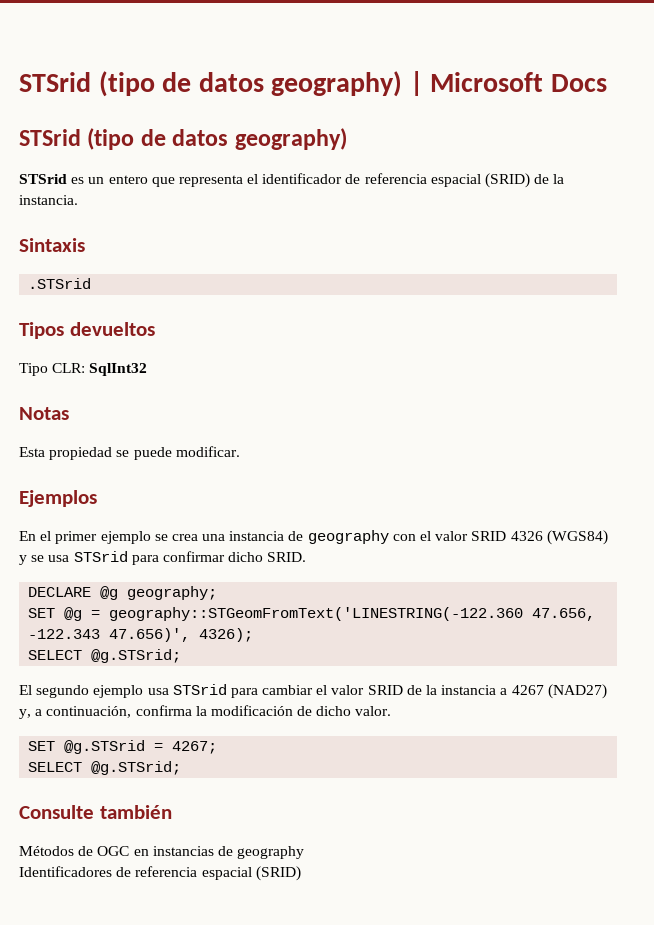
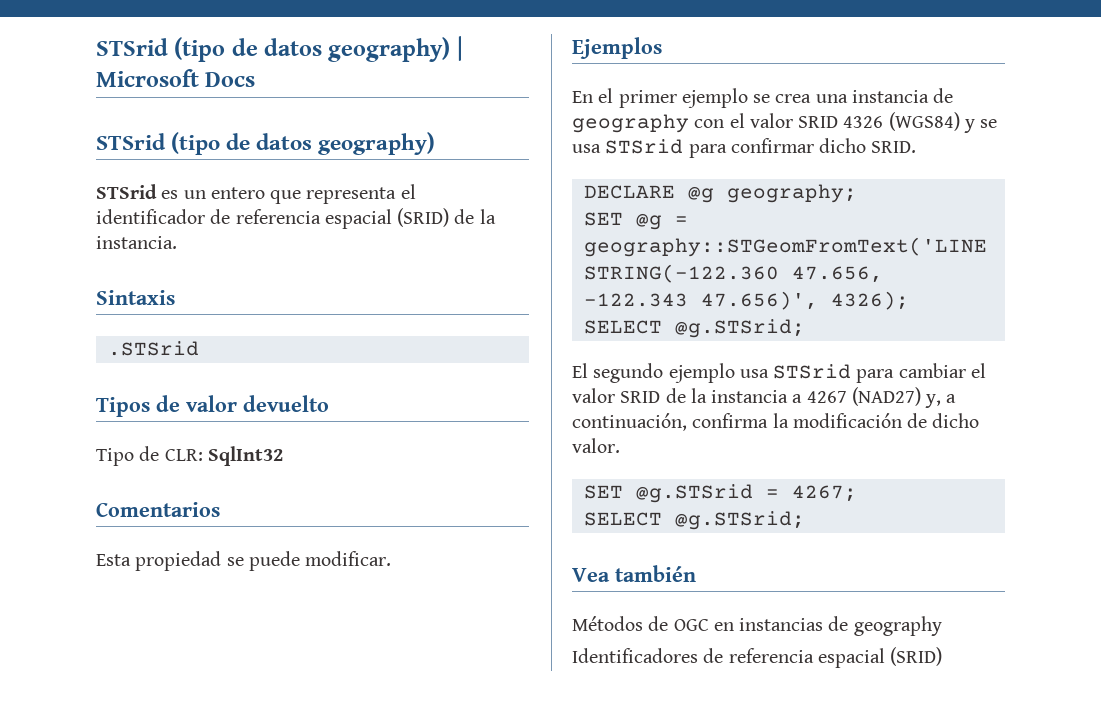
- Tipos devueltos
+ Tipos de valor devuelto
- Tipo CLR: SqlInt32
+ Tipo de CLR: SqlInt32
- Notas
+ Comentarios
- Consulte también
+ Vea también

